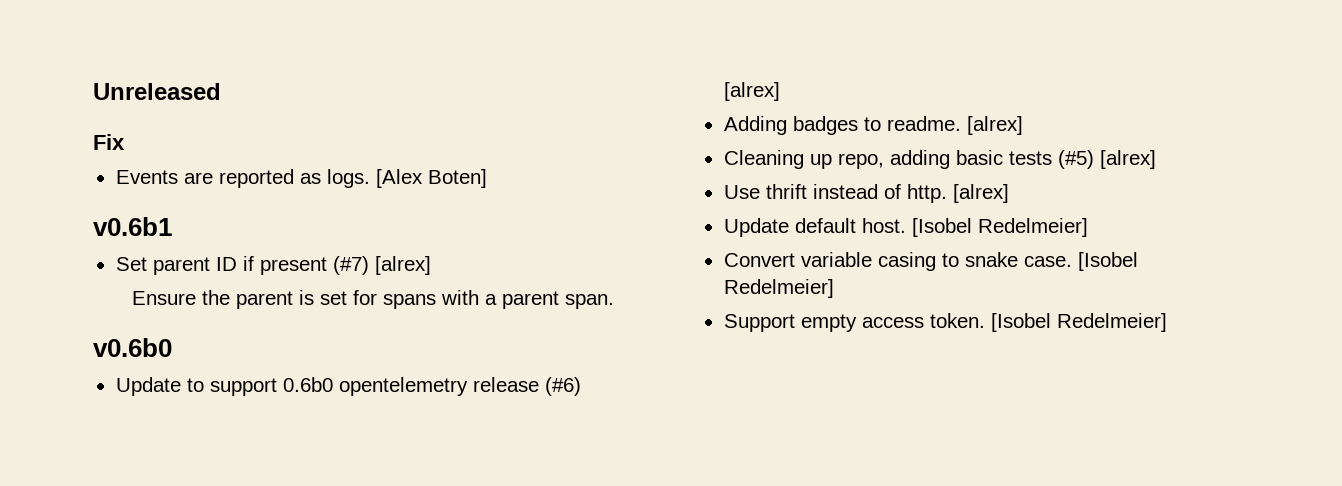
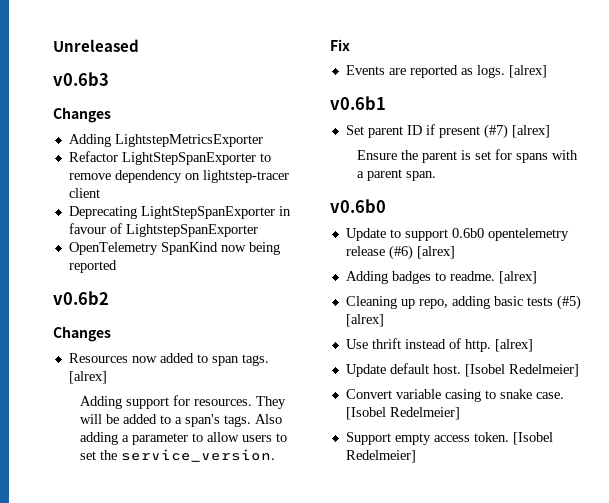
+ v0.6b3
+ Changes
+ Adding LightstepMetricsExporter
+ Refactor LightStepSpanExporter to remove dependency on lightstep-tracer client
+ Deprecating LightStepSpanExporter in favour of LightstepSpanExporter
+ OpenTelemetry SpanKind now being reported
+ v0.6b2
+ Changes
+ Resources now added to span tags. [alrex]
+ Adding support for resources. They will be added to a span's tags. Also adding a parameter to allow users to set the service_version.
- Events are reported as logs. [Alex Boten]
+ Events are reported as logs. [alrex]

